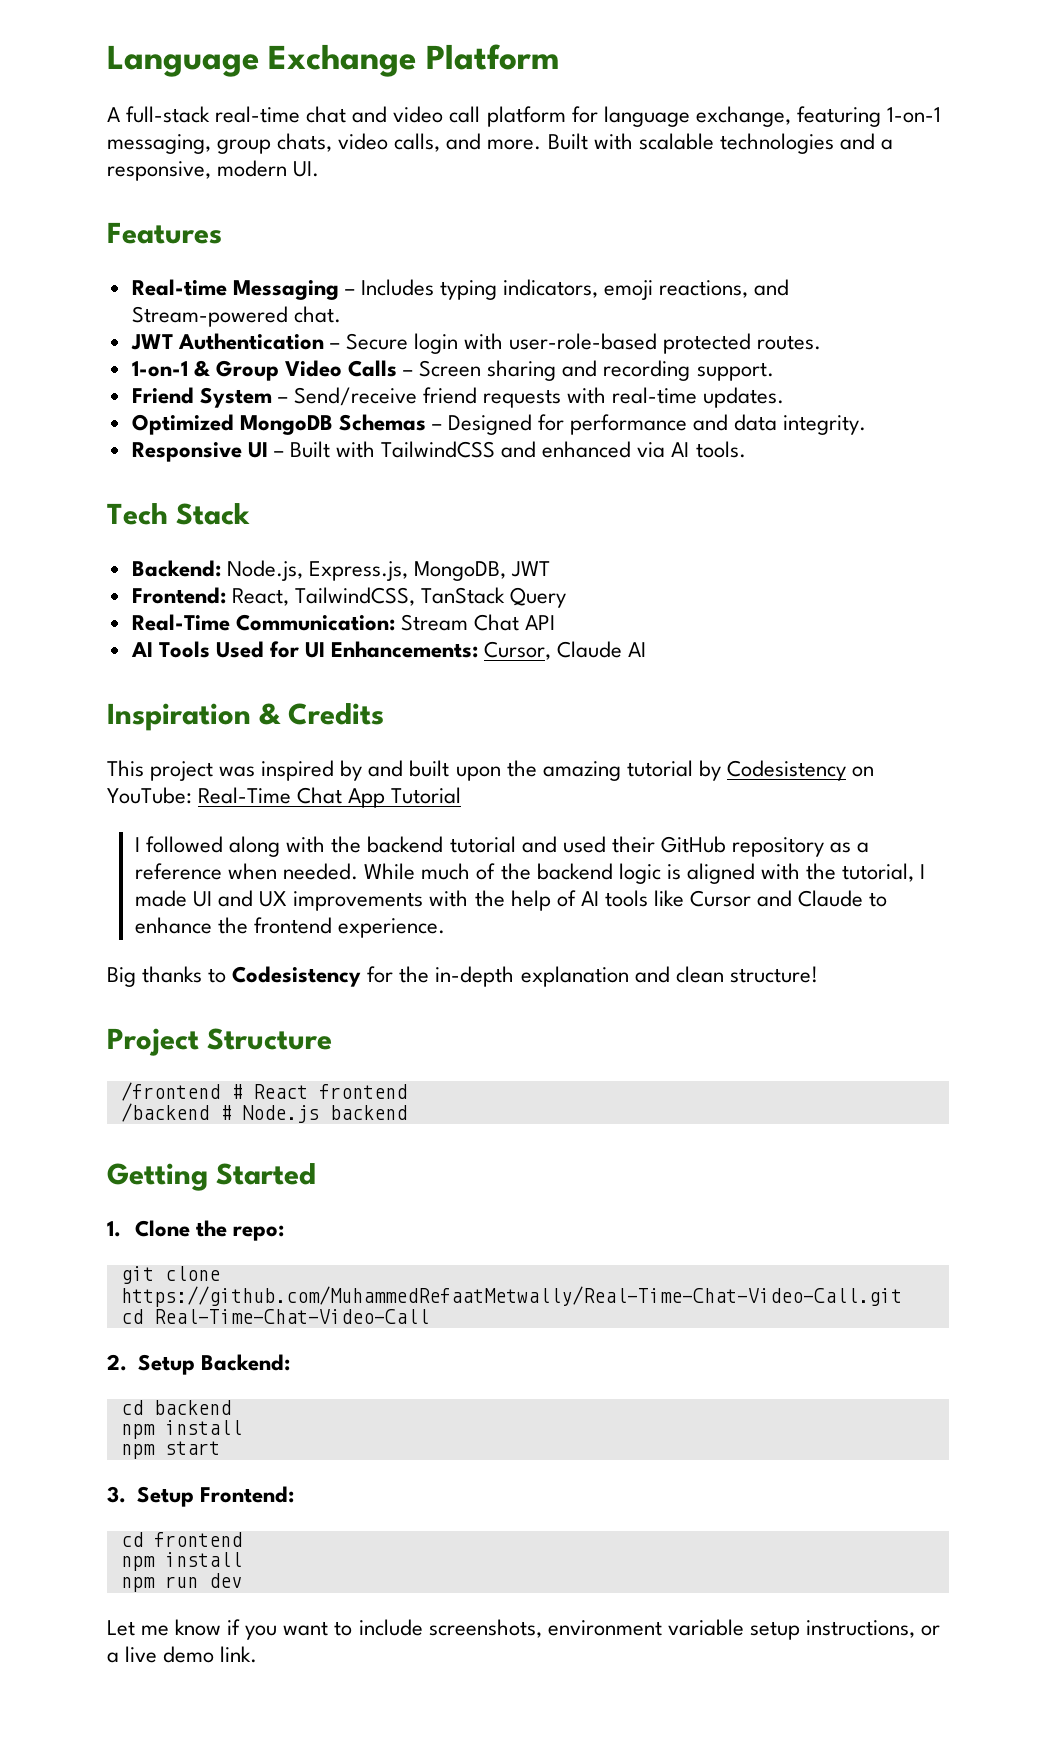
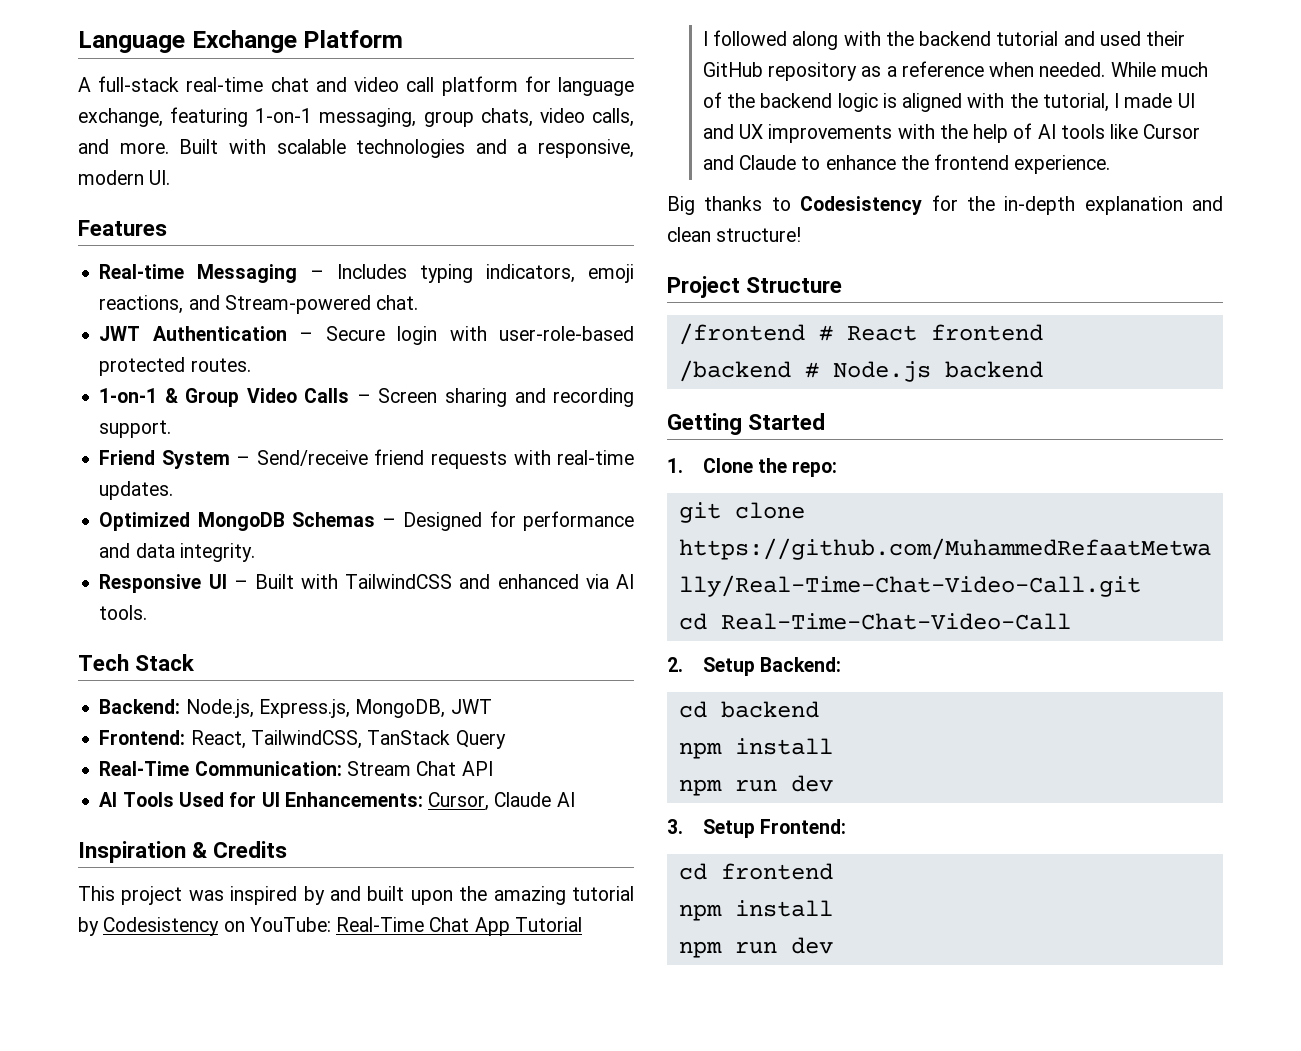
  cd backend
  npm install
- npm start
+ npm run dev
- Let me know if you want to include screenshots, environment variable setup instructions, or a live demo link.

